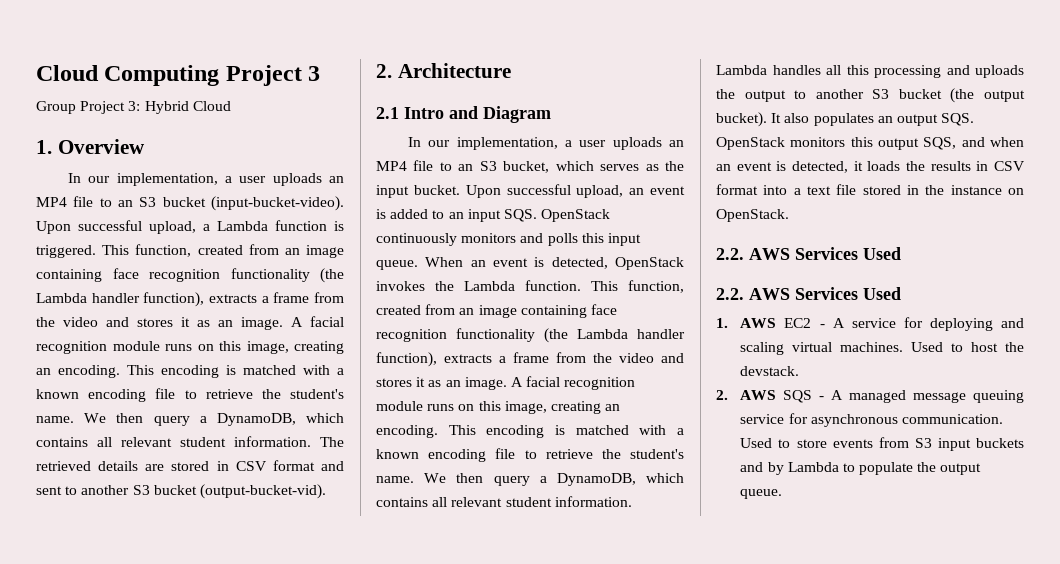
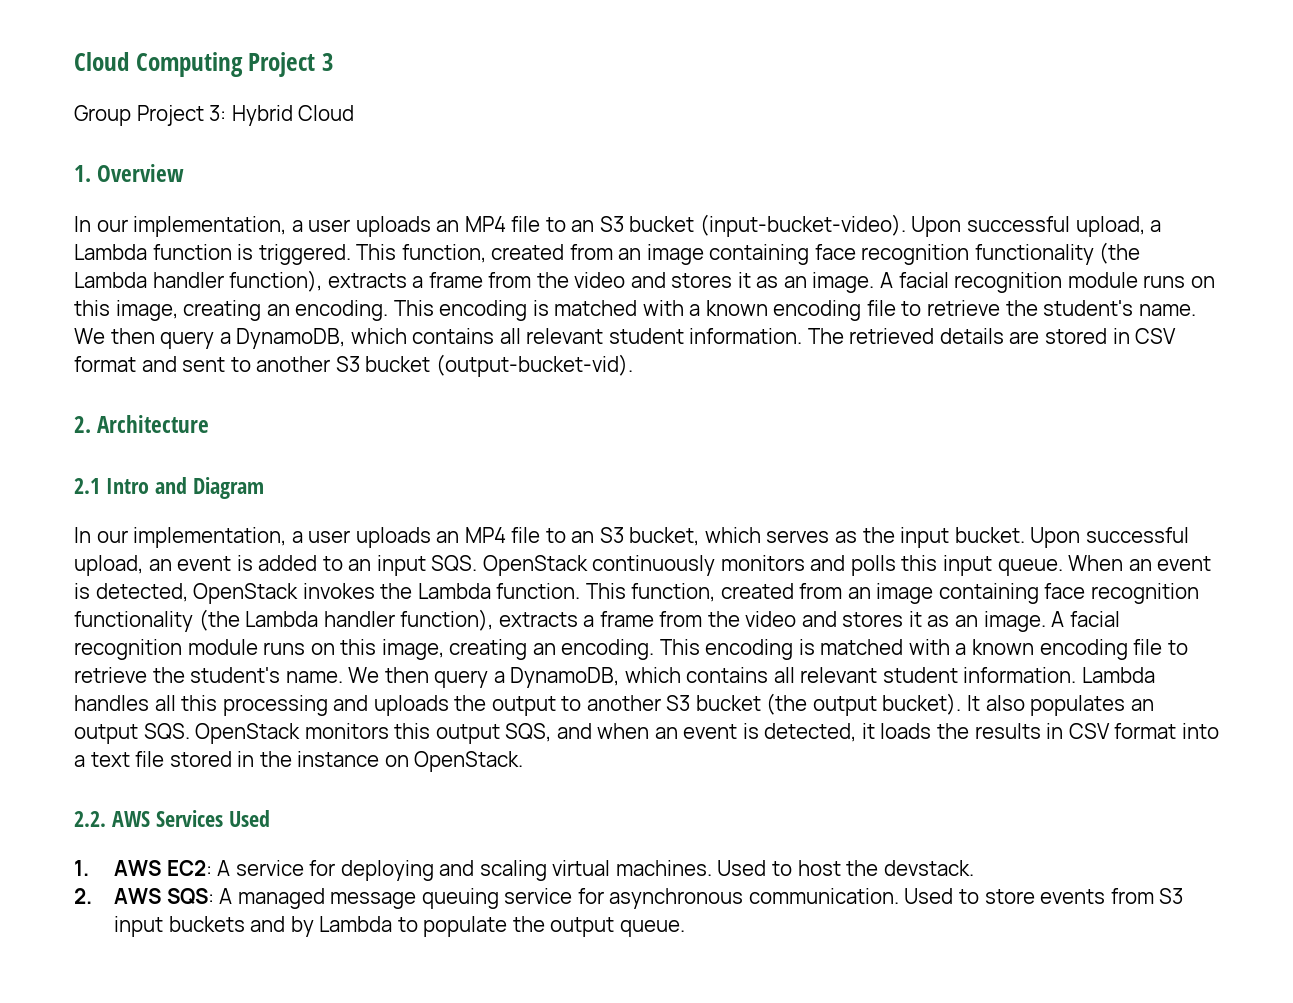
  It also populates an output SQS. OpenStack monitors this output SQS, and when an event is detected, it loads the results in CSV format into a text file stored in the instance on OpenStack.
- 2.2. AWS Services Used
- 1. AWS EC2 - A service for deploying and scaling virtual machines.
+ 1. AWS EC2: A service for deploying and scaling virtual machines.
- 2. AWS SQS - A managed message queuing service for asynchronous communication.
+ 2. AWS SQS: A managed message queuing service for asynchronous communication.

